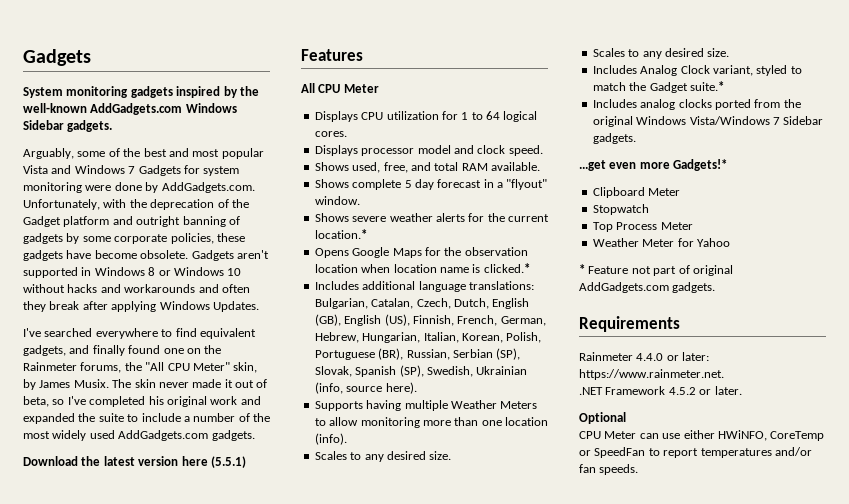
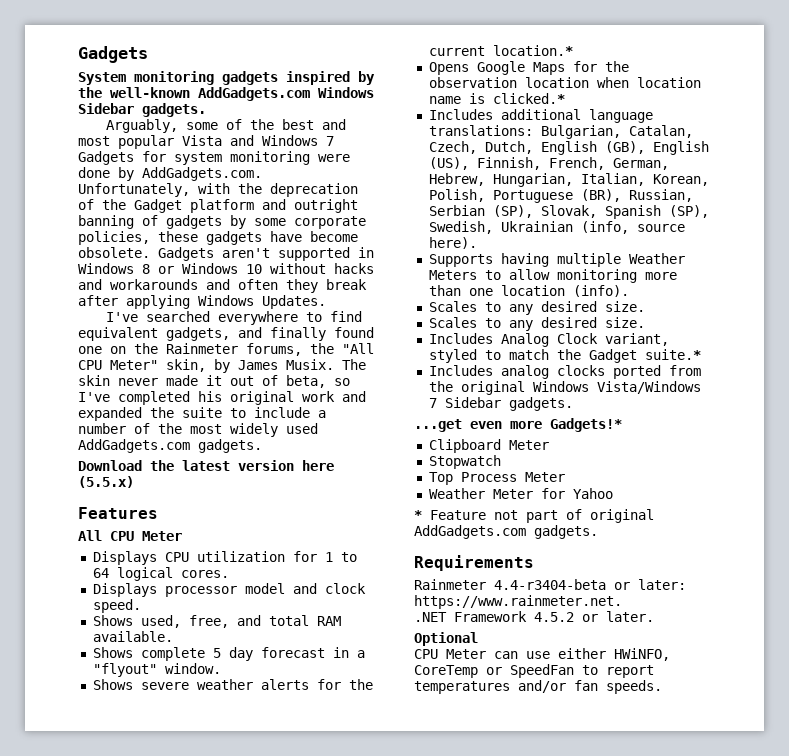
- Download the latest version here (5.5.1)
+ Download the latest version here (5.5.x)
- Rainmeter 4.4.0 or later: https://www.rainmeter.net.
+ Rainmeter 4.4-r3404-beta or later: https://www.rainmeter.net.

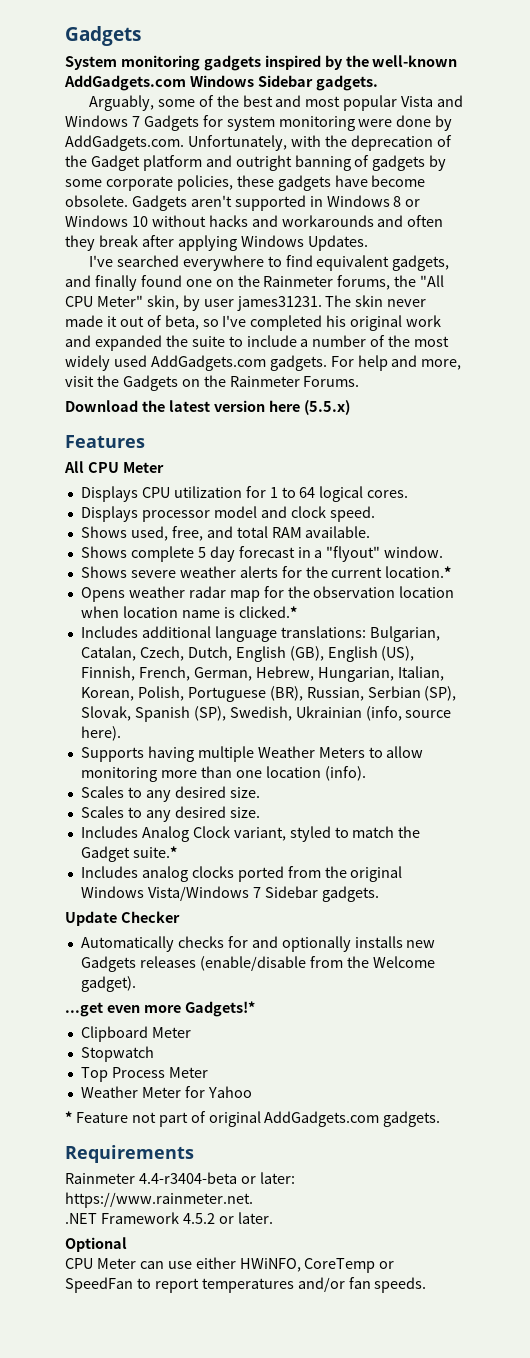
- I've searched everywhere to find equivalent gadgets, and finally found one on the Rainmeter forums, the "All CPU Meter" skin, by James Musix.
+ I've searched everywhere to find equivalent gadgets, and finally found one on the Rainmeter forums, the "All CPU Meter" skin, by user james31231.
+ For help and more, visit the Gadgets on the Rainmeter Forums.
- Opens Google Maps for the observation location when location name is clicked.*
+ Opens weather radar map for the observation location when location name is clicked.*
+ Update Checker
+ Automatically checks for and optionally installs new Gadgets releases (enable/disable from the Welcome gadget).

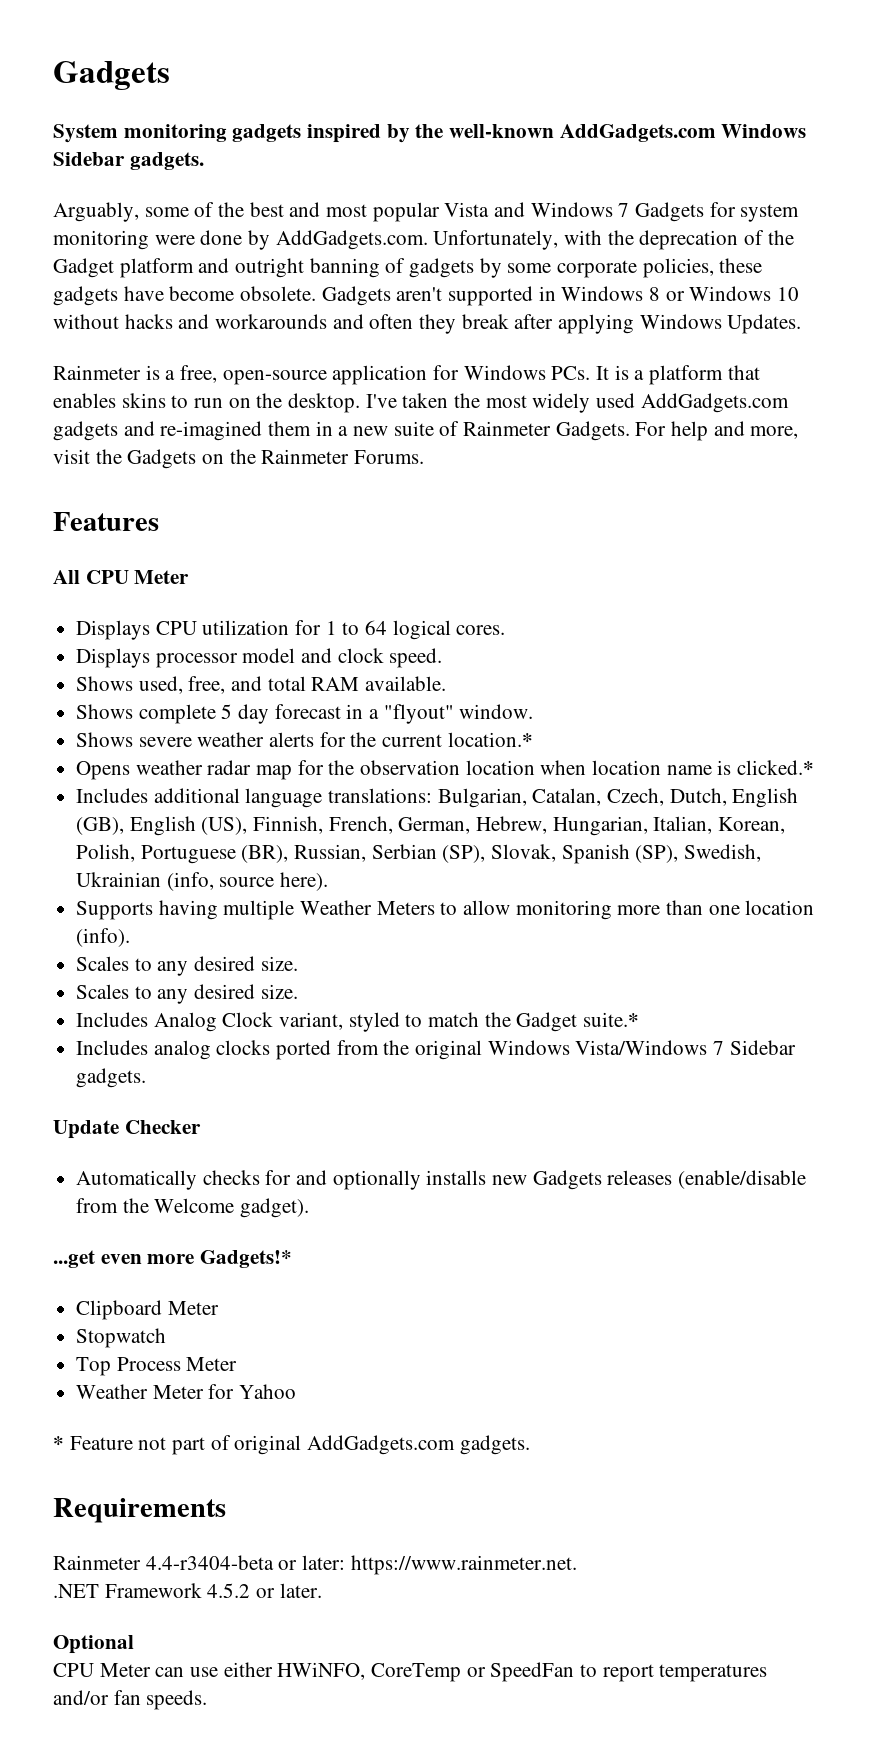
- I've searched everywhere to find equivalent gadgets, and finally found one on the Rainmeter forums, the "All CPU Meter" skin, by user james31231. The skin never made it out of beta, so I've completed his original work and expanded the suite to include a number of the most widely used AddGadgets.com gadgets.
+ Rainmeter is a free, open-source application for Windows PCs. It is a platform that enables skins to run on the desktop. I've taken the most widely used AddGadgets.com gadgets and re-imagined them in a new suite of Rainmeter Gadgets.
- Download the latest version here (5.5.x)

